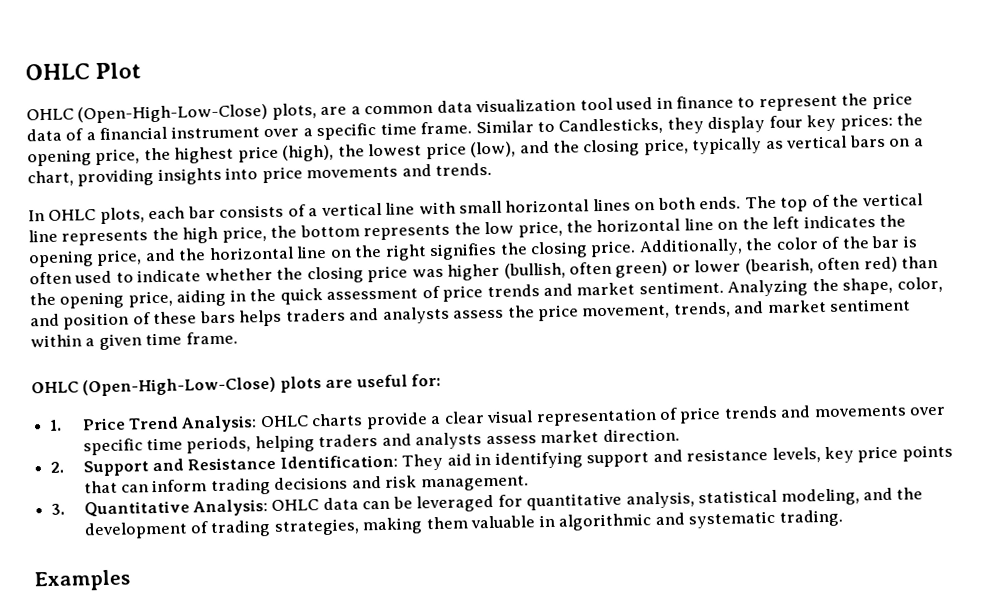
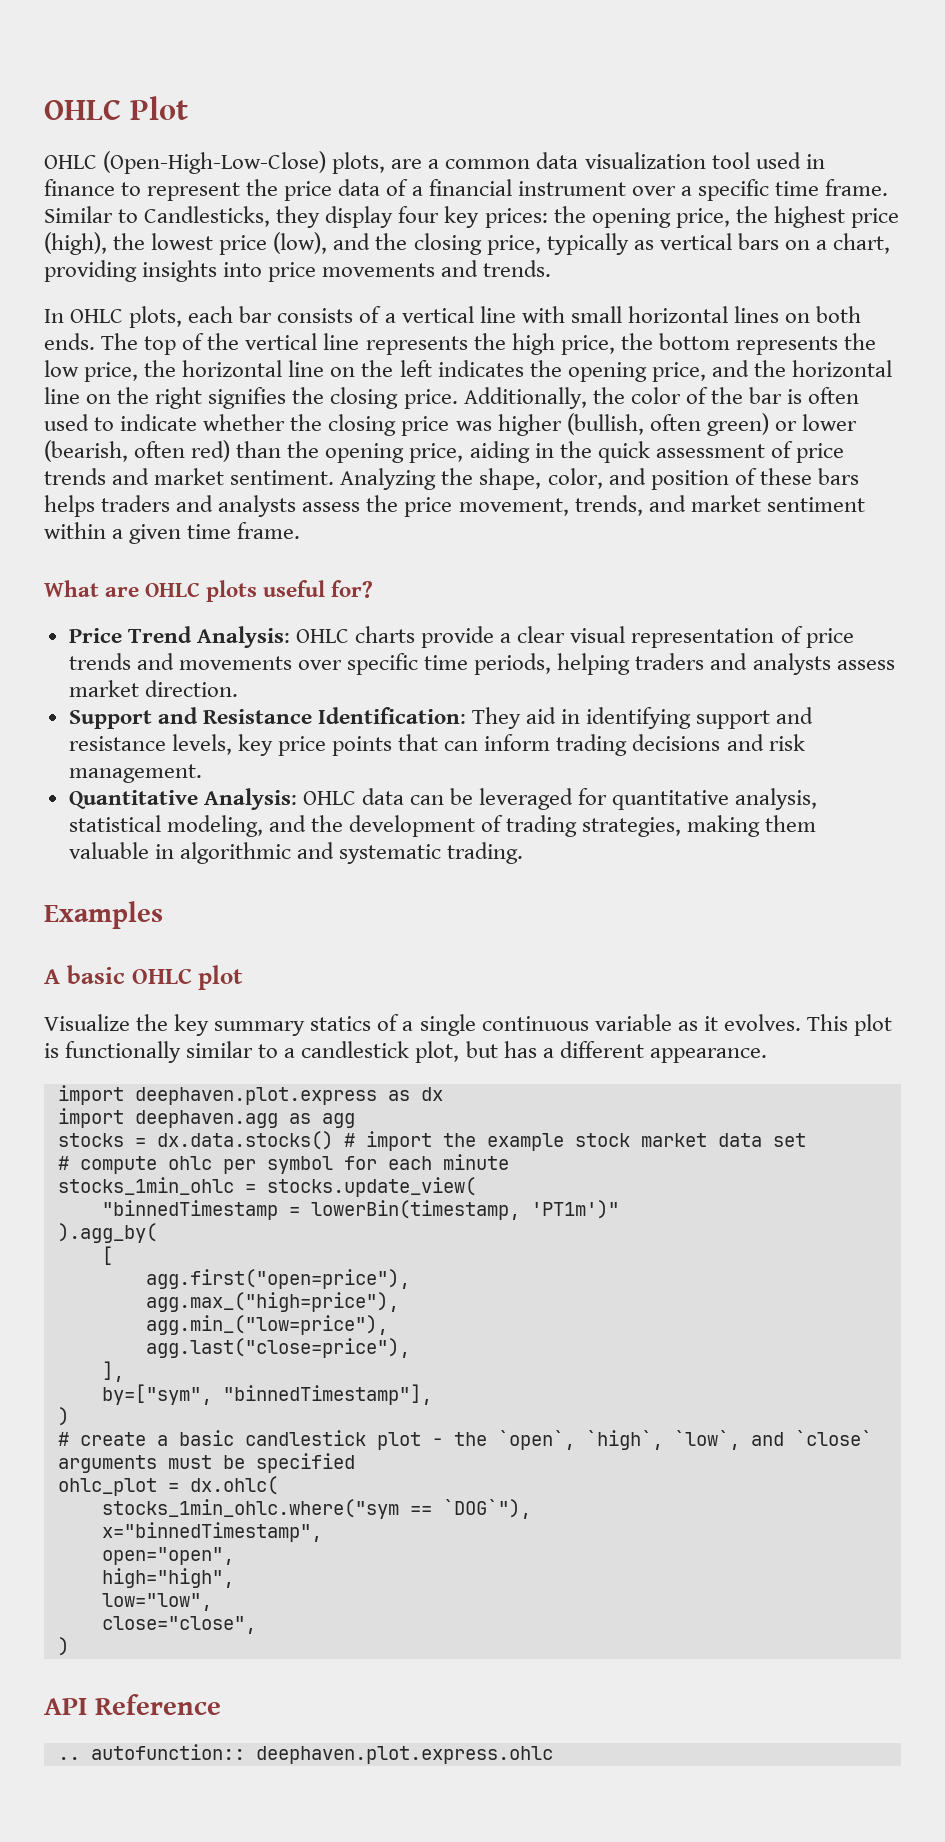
- OHLC (Open-High-Low-Close) plots are useful for:
- 1. Price Trend Analysis: OHLC charts provide a clear visual representation of price trends and movements over specific time periods, helping traders and analysts assess market direction.
+ What are OHLC plots useful for?
+ Price Trend Analysis: OHLC charts provide a clear visual representation of price trends and movements over specific time periods, helping traders and analysts assess market direction.
- 2. Support and Resistance Identification: They aid in identifying support and resistance levels, key price points that can inform trading decisions and risk management.
+ Support and Resistance Identification: They aid in identifying support and resistance levels, key price points that can inform trading decisions and risk management.
- 3. Quantitative Analysis: OHLC data can be leveraged for quantitative analysis, statistical modeling, and the development of trading strategies, making them valuable in algorithmic and systematic trading.
+ Quantitative Analysis: OHLC data can be leveraged for quantitative analysis, statistical modeling, and the development of trading strategies, making them valuable in algorithmic and systematic trading.
+ A basic OHLC plot
+ Visualize the key summary statics of a single continuous variable as it evolves. This plot is functionally similar to a candlestick plot, but has a different appearance.
+ import deephaven.plot.express as dx
+ import deephaven.agg as agg
+ stocks = dx.data.stocks() # import the example stock market data set
+ # compute ohlc per symbol for each minute
+ stocks_1min_ohlc = stocks.update_view(
+ "binnedTimestamp = lowerBin(timestamp, 'PT1m')"
+ ).agg_by(
+ [
+ agg.first("open=price"),
+ agg.max_("high=price"),
+ agg.min_("low=price"),
+ agg.last("close=price"),
+ ],
+ by=["sym", "binnedTimestamp"],
+ )
+ # create a basic candlestick plot - the `open`, `high`, `low`, and `close` arguments must be specified
+ ohlc_plot = dx.ohlc(
+ stocks_1min_ohlc.where("sym == `DOG`"),
+ x="binnedTimestamp",
+ open="open",
+ high="high",
+ low="low",
+ close="close",
+ )
+ API Reference
+ .. autofunction:: deephaven.plot.express.ohlc

